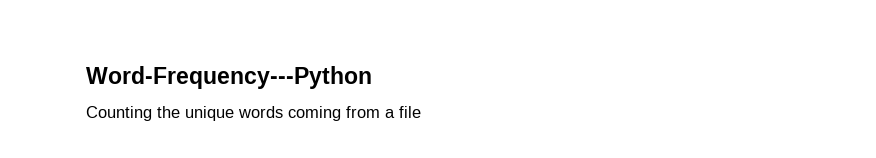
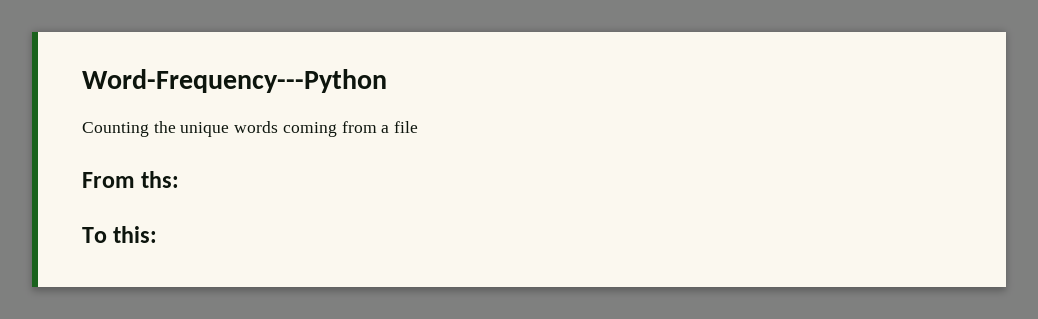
+ From ths:
+ To this:

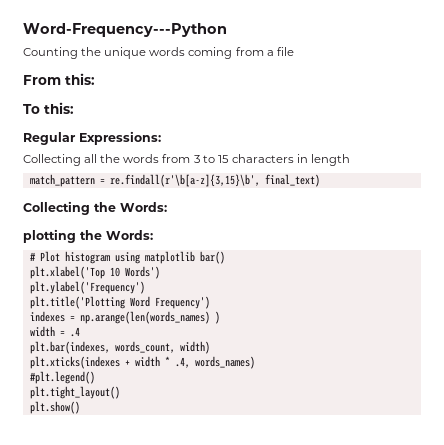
- From ths:
+ From this:
+ Regular Expressions:
+ Collecting all the words from 3 to 15 characters in length
+ match_pattern = re.findall(r'\b[a-z]{3,15}\b', final_text)
+ Collecting the Words:
+ plotting the Words:
+ # Plot histogram using matplotlib bar()
+ plt.xlabel('Top 10 Words')
+ plt.ylabel('Frequency')
+ plt.title('Plotting Word Frequency')
+ indexes = np.arange(len(words_names) )
+ width = .4
+ plt.bar(indexes, words_count, width)
+ plt.xticks(indexes + width * .4, words_names)
+ #plt.legend()
+ plt.tight_layout()
+ plt.show()

